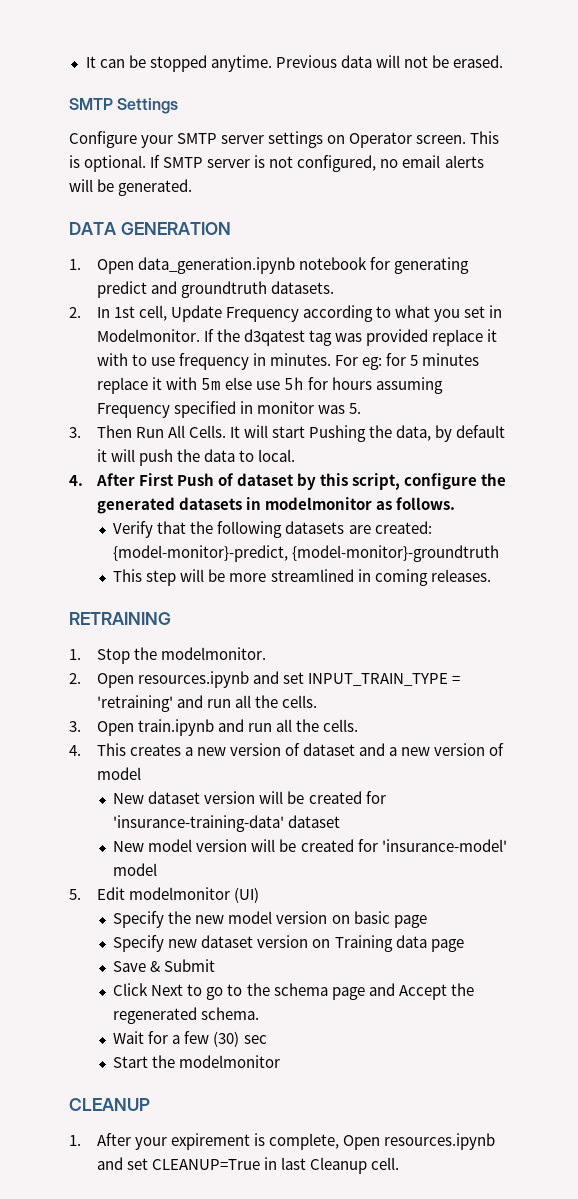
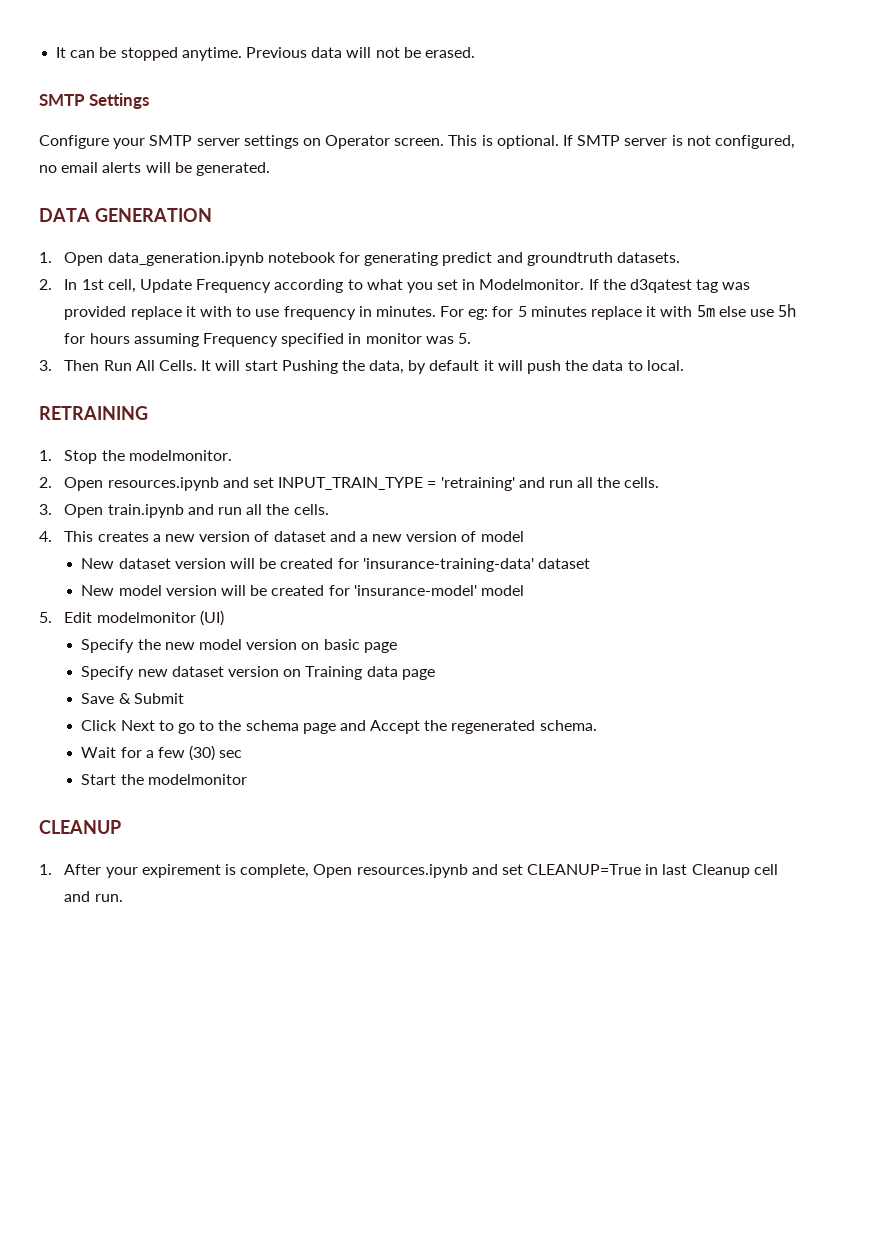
- 4. After First Push of dataset by this script, configure the generated datasets in modelmonitor as follows.
- Verify that the following datasets are created: {model-monitor}-predict, {model-monitor}-groundtruth
- This step will be more streamlined in coming releases.
- 1. After your expirement is complete, Open resources.ipynb and set CLEANUP=True in last Cleanup cell.
+ 1. After your expirement is complete, Open resources.ipynb and set CLEANUP=True in last Cleanup cell and run.

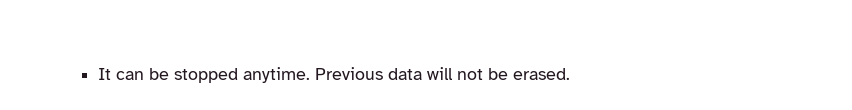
- SMTP Settings
- Configure your SMTP server settings on Operator screen. This is optional. If SMTP server is not configured, no email alerts will be generated.
- DATA GENERATION
- 1. Open data_generation.ipynb notebook for generating predict and groundtruth datasets.
- 2. In 1st cell, Update Frequency according to what you set in Modelmonitor. If the d3qatest tag was provided replace it with to use frequency in minutes. For eg: for 5 minutes replace it with 5m else use 5h for hours assuming Frequency specified in monitor was 5.
- 3. Then Run All Cells. It will start Pushing the data, by default it will push the data to local.
- RETRAINING
- 1. Stop the modelmonitor.
- 2. Open resources.ipynb and set INPUT_TRAIN_TYPE = 'retraining' and run all the cells.
- 3. Open train.ipynb and run all the cells.
- 4. This creates a new version of dataset and a new version of model
- New dataset version will be created for 'insurance-training-data' dataset
- New model version will be created for 'insurance-model' model
- 5. Edit modelmonitor (UI)
- Specify the new model version on basic page
- Specify new dataset version on Training data page
- Save & Submit
- Click Next to go to the schema page and Accept the regenerated schema.
- Wait for a few (30) sec
- Start the modelmonitor
- CLEANUP
- 1. After your expirement is complete, Open resources.ipynb and set CLEANUP=True in last Cleanup cell and run.

